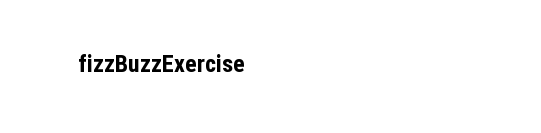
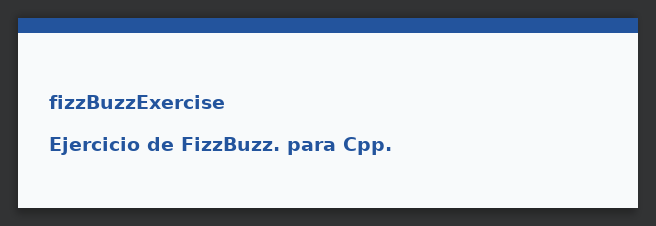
+ Ejercicio de FizzBuzz. para Cpp.

